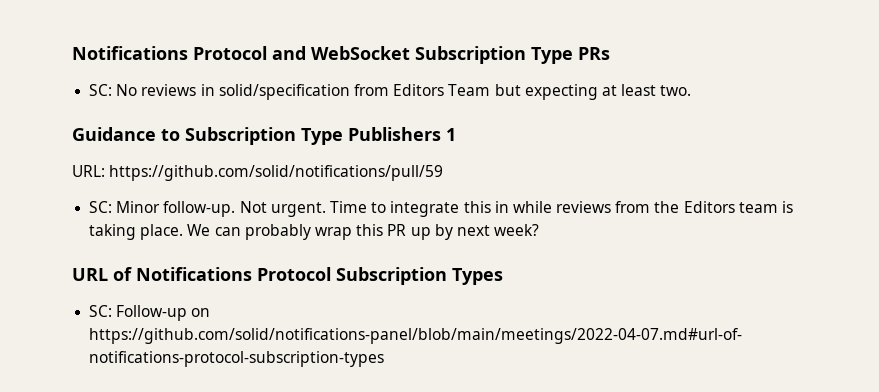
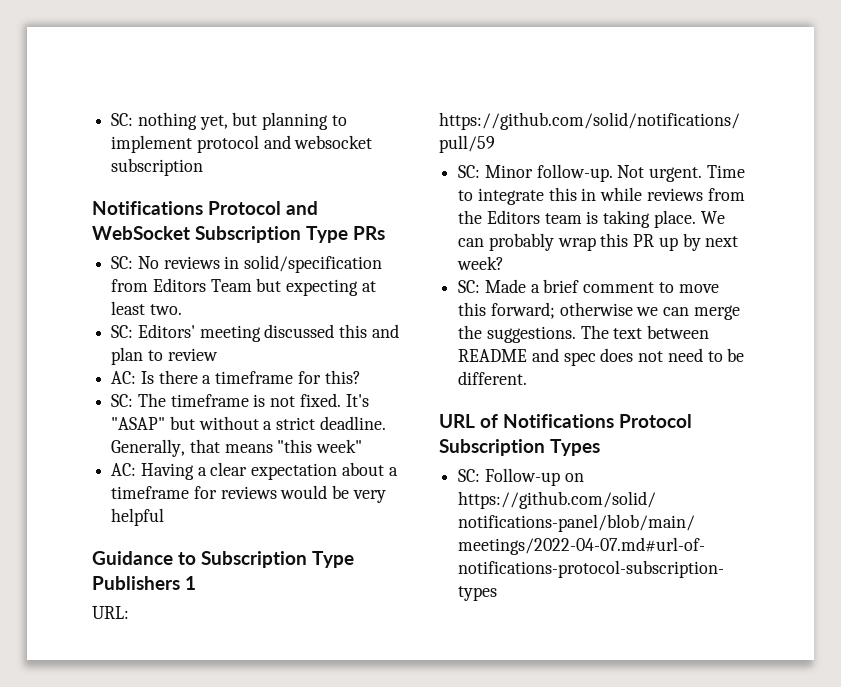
+ SC: nothing yet, but planning to implement protocol and websocket subscription
+ SC: Editors' meeting discussed this and plan to review
+ AC: Is there a timeframe for this?
+ SC: The timeframe is not fixed. It's "ASAP" but without a strict deadline. Generally, that means "this week"
+ AC: Having a clear expectation about a timeframe for reviews would be very helpful
+ SC: Made a brief comment to move this forward; otherwise we can merge the suggestions. The text between README and spec does not need to be different.

